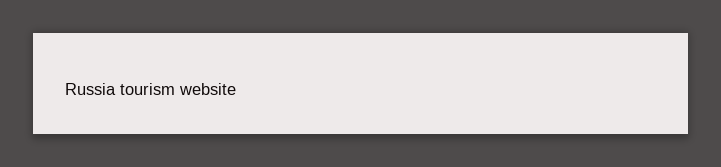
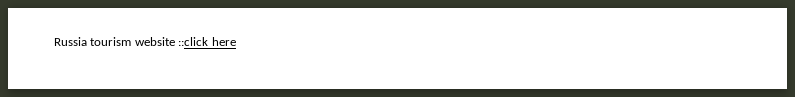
- Russia tourism website
+ Russia tourism website ::click here

